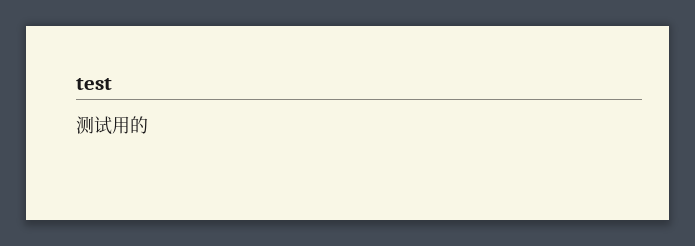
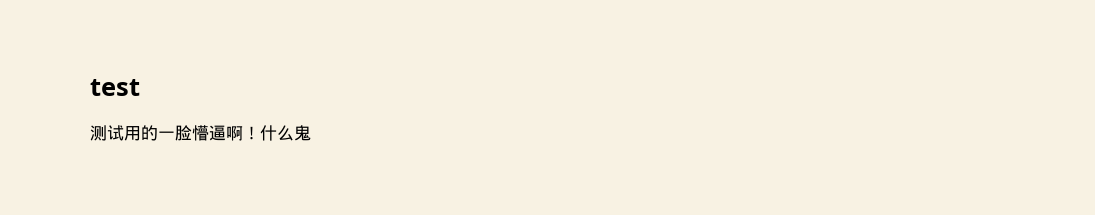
- 测试用的
+ 测试用的一脸懵逼啊！什么鬼

